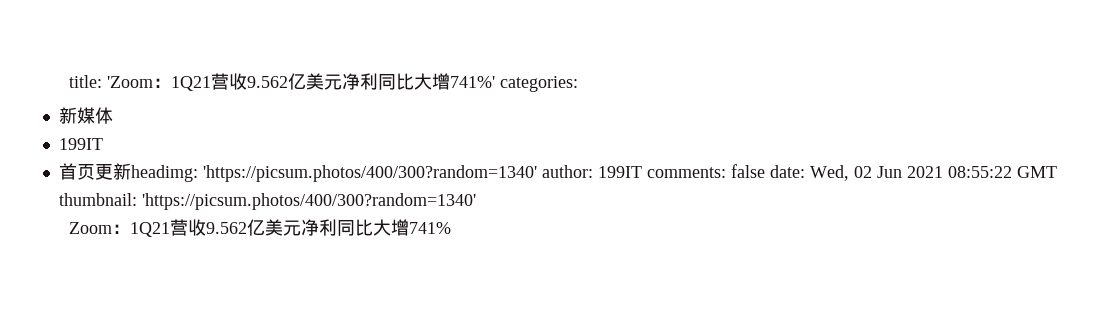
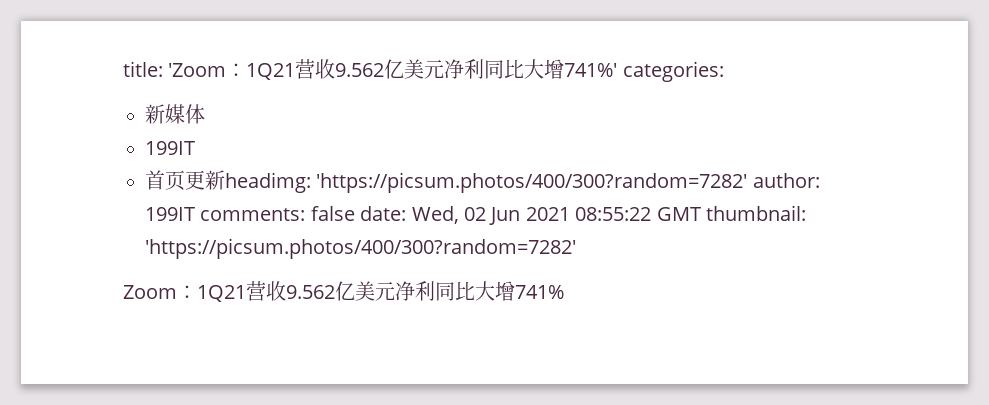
- 首页更新headimg: 'https://picsum.photos/400/300?random=1340' author: 199IT comments: false date: Wed, 02 Jun 2021 08:55:22 GMT thumbnail: 'https://picsum.photos/400/300?random=1340'
+ 首页更新headimg: 'https://picsum.photos/400/300?random=7282' author: 199IT comments: false date: Wed, 02 Jun 2021 08:55:22 GMT thumbnail: 'https://picsum.photos/400/300?random=7282'

